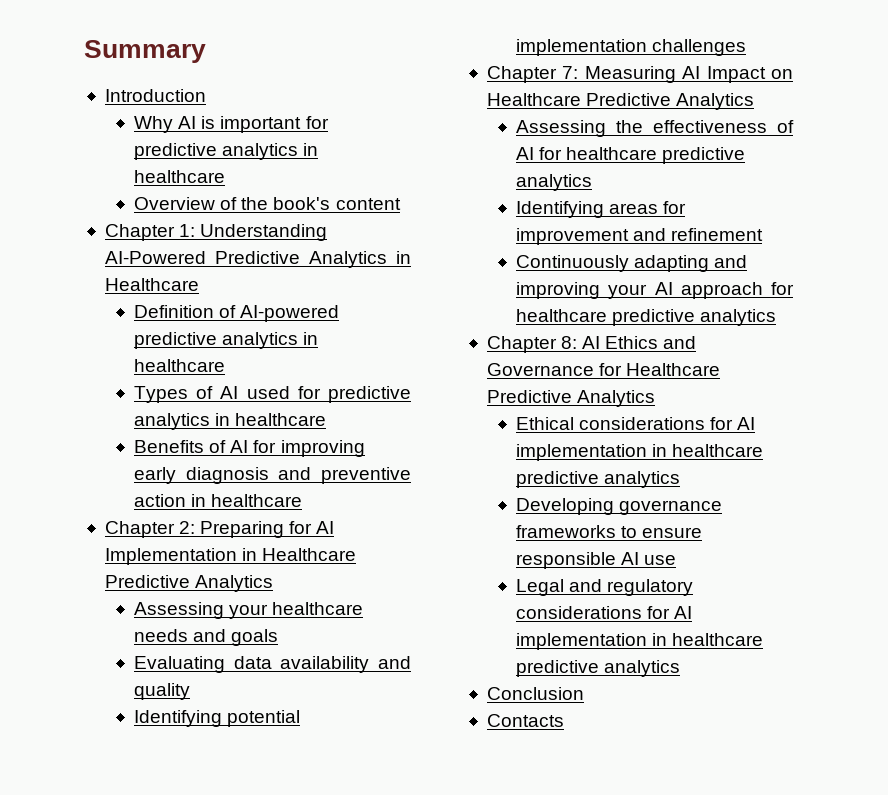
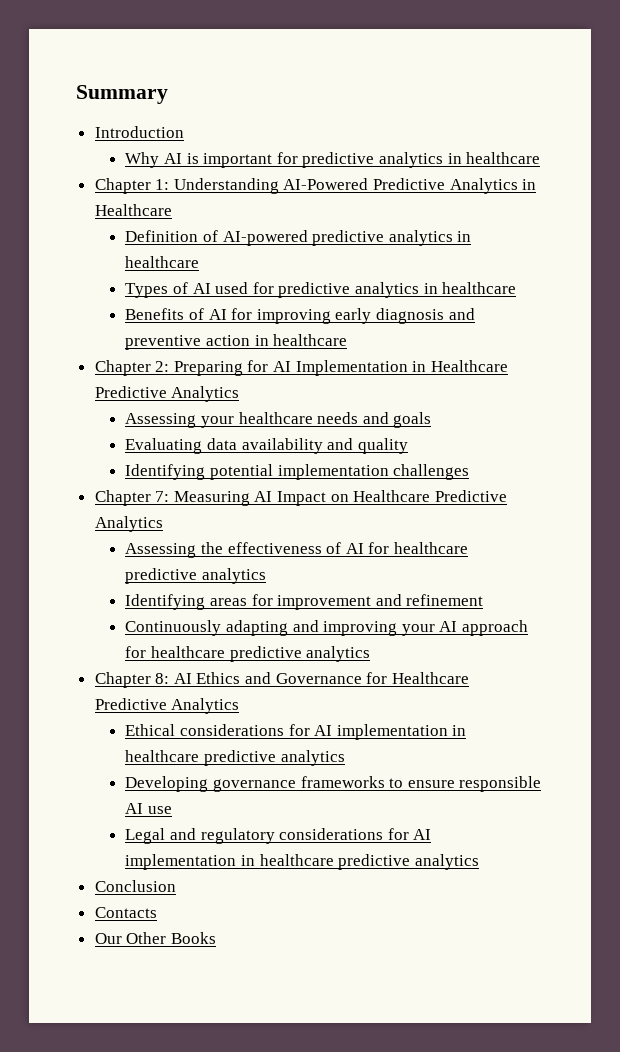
- Overview of the book's content
+ Our Other Books

